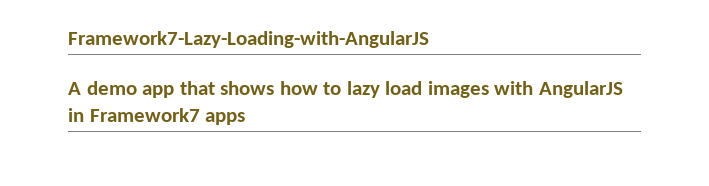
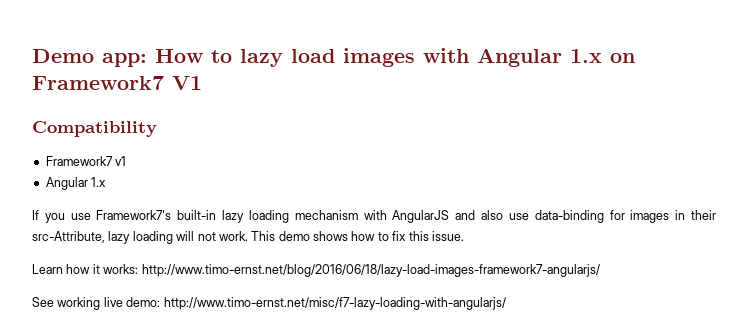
- Framework7-Lazy-Loading-with-AngularJS
- A demo app that shows how to lazy load images with AngularJS in Framework7 apps
+ Demo app: How to lazy load images with Angular 1.x on Framework7 V1
+ Compatibility
+ Framework7 v1
+ Angular 1.x
+ If you use Framework7's built-in lazy loading mechanism with AngularJS and also use data-binding for images in their src-Attribute, lazy loading will not work. This demo shows how to fix this issue.
+ Learn how it works: http://www.timo-ernst.net/blog/2016/06/18/lazy-load-images-framework7-angularjs/
+ See working live demo: http://www.timo-ernst.net/misc/f7-lazy-loading-with-angularjs/

